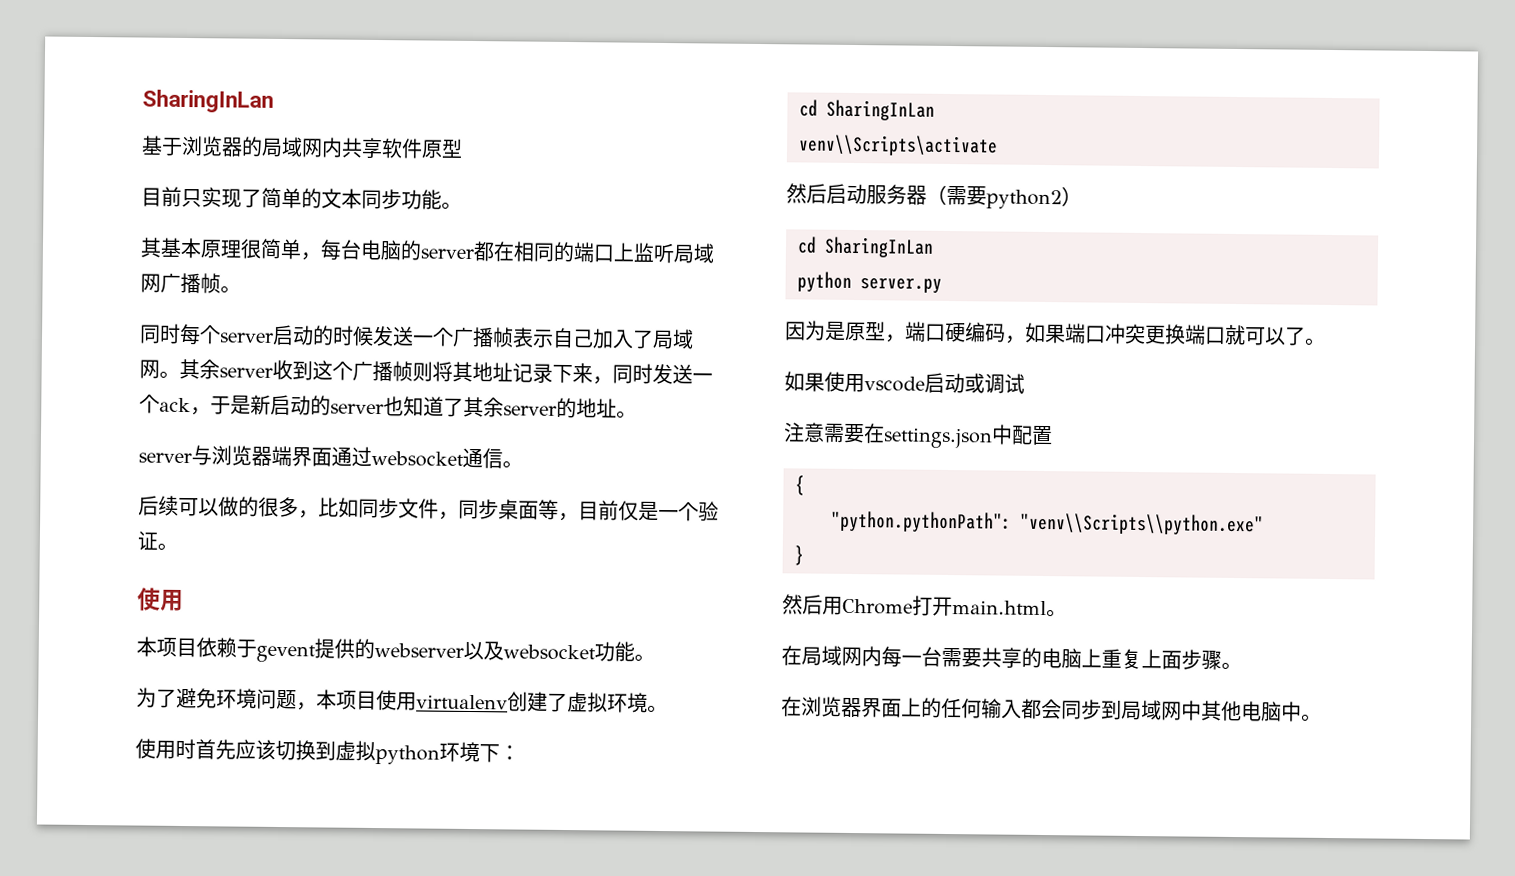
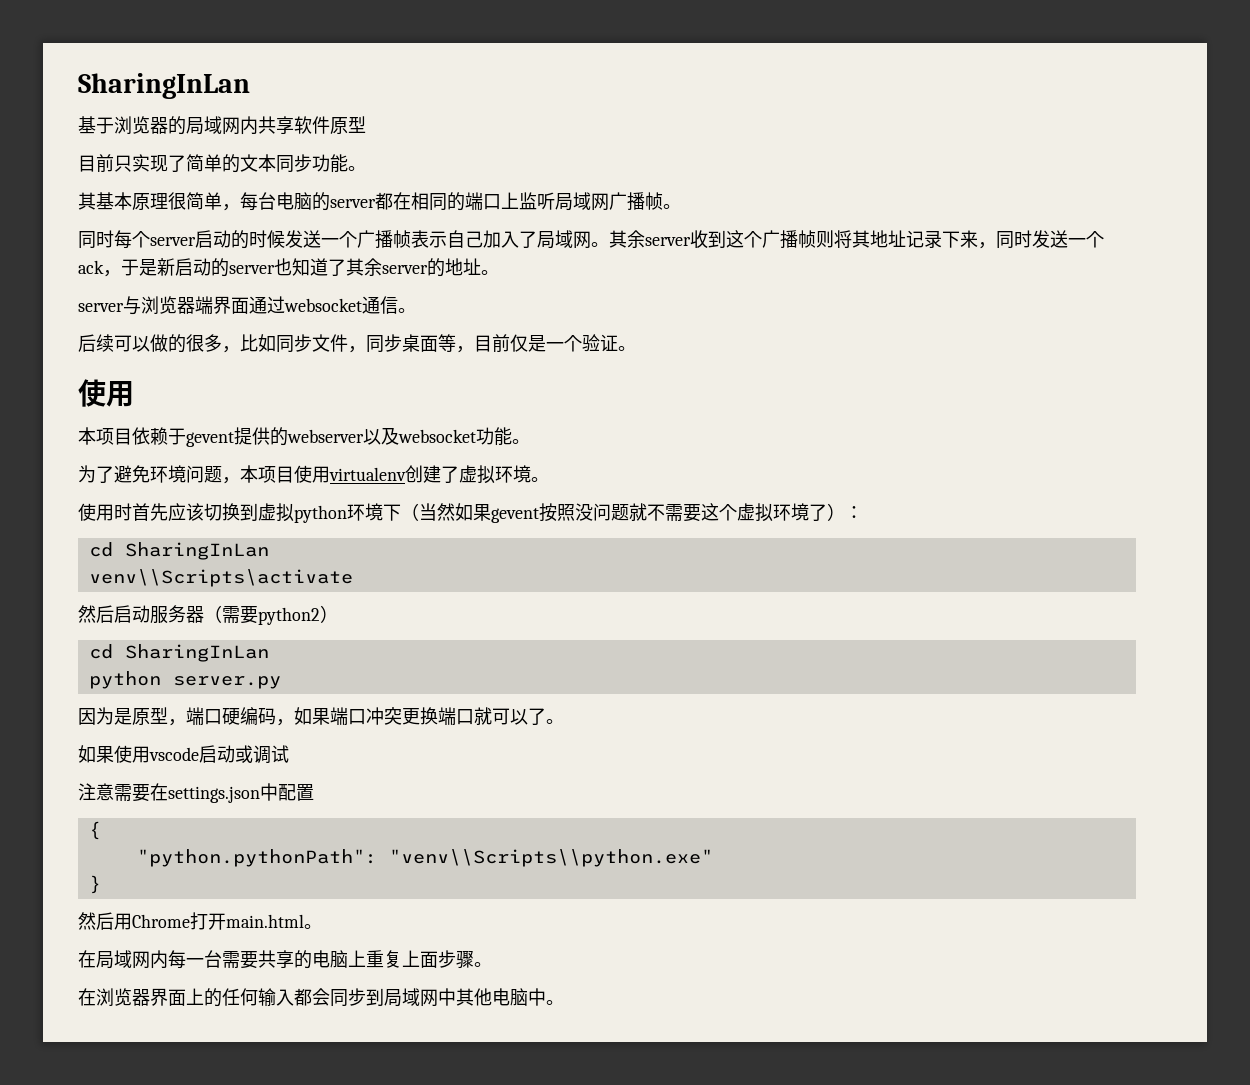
- 使用时首先应该切换到虚拟python环境下：
+ 使用时首先应该切换到虚拟python环境下（当然如果gevent按照没问题就不需要这个虚拟环境了）：

